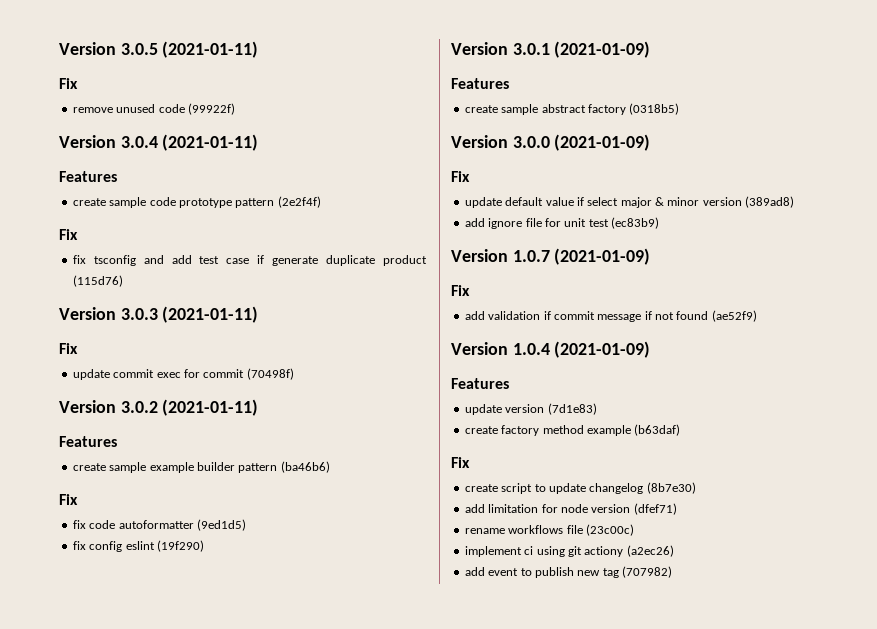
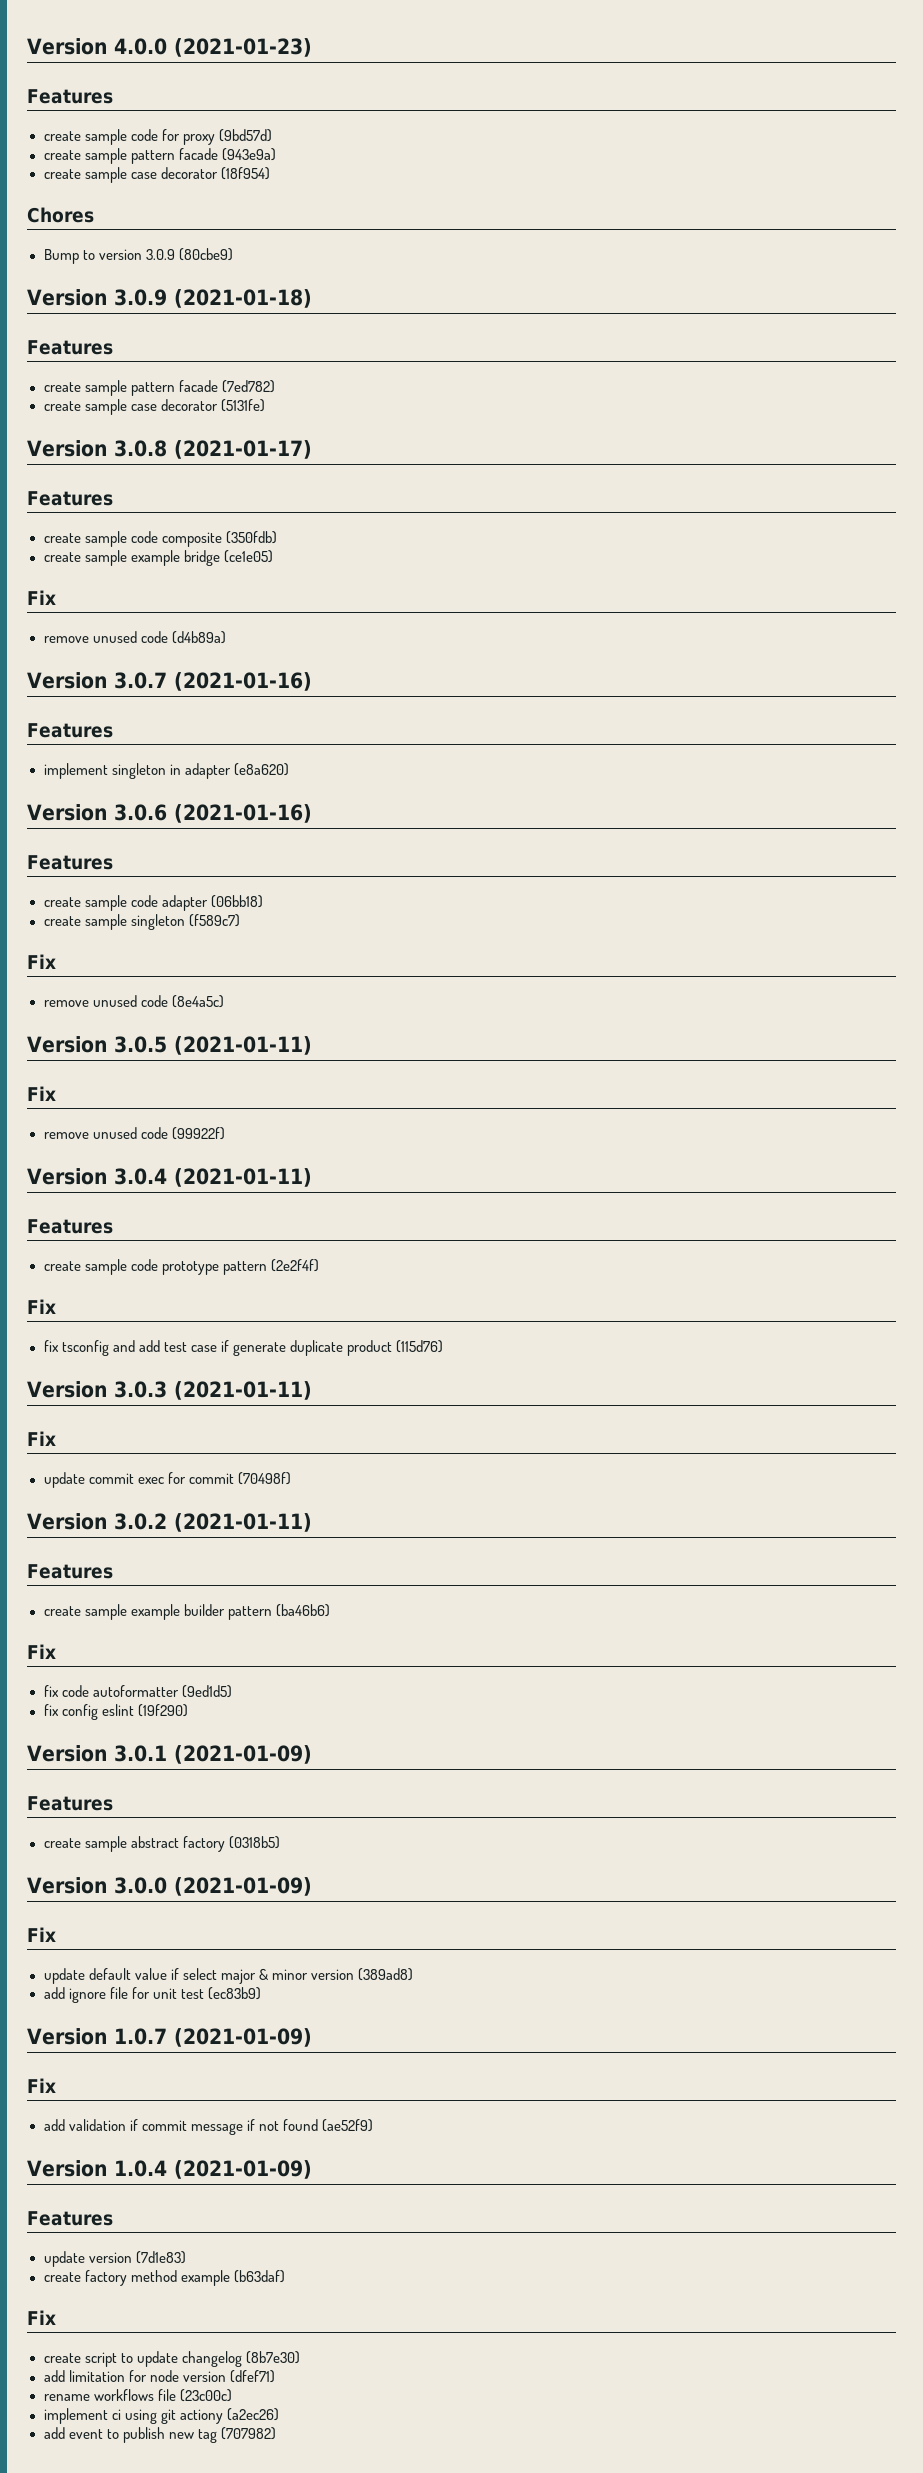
+ Version 4.0.0 (2021-01-23)
+ Features
+ create sample code for proxy (9bd57d)
+ create sample pattern facade (943e9a)
+ create sample case decorator (18f954)
+ Chores
+ Bump to version 3.0.9 (80cbe9)
+ Version 3.0.9 (2021-01-18)
+ Features
+ create sample pattern facade (7ed782)
+ create sample case decorator (5131fe)
+ Version 3.0.8 (2021-01-17)
+ Features
+ create sample code composite (350fdb)
+ create sample example bridge (ce1e05)
+ Fix
+ remove unused code (d4b89a)
+ Version 3.0.7 (2021-01-16)
+ Features
+ implement singleton in adapter (e8a620)
+ Version 3.0.6 (2021-01-16)
+ Features
+ create sample code adapter (06bb18)
+ create sample singleton (f589c7)
+ Fix
+ remove unused code (8e4a5c)

